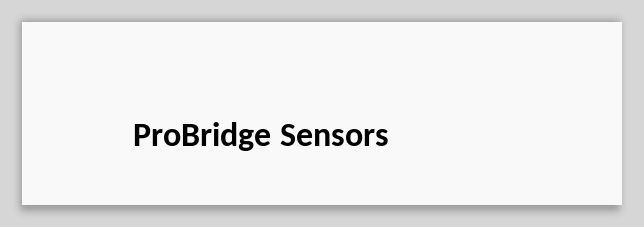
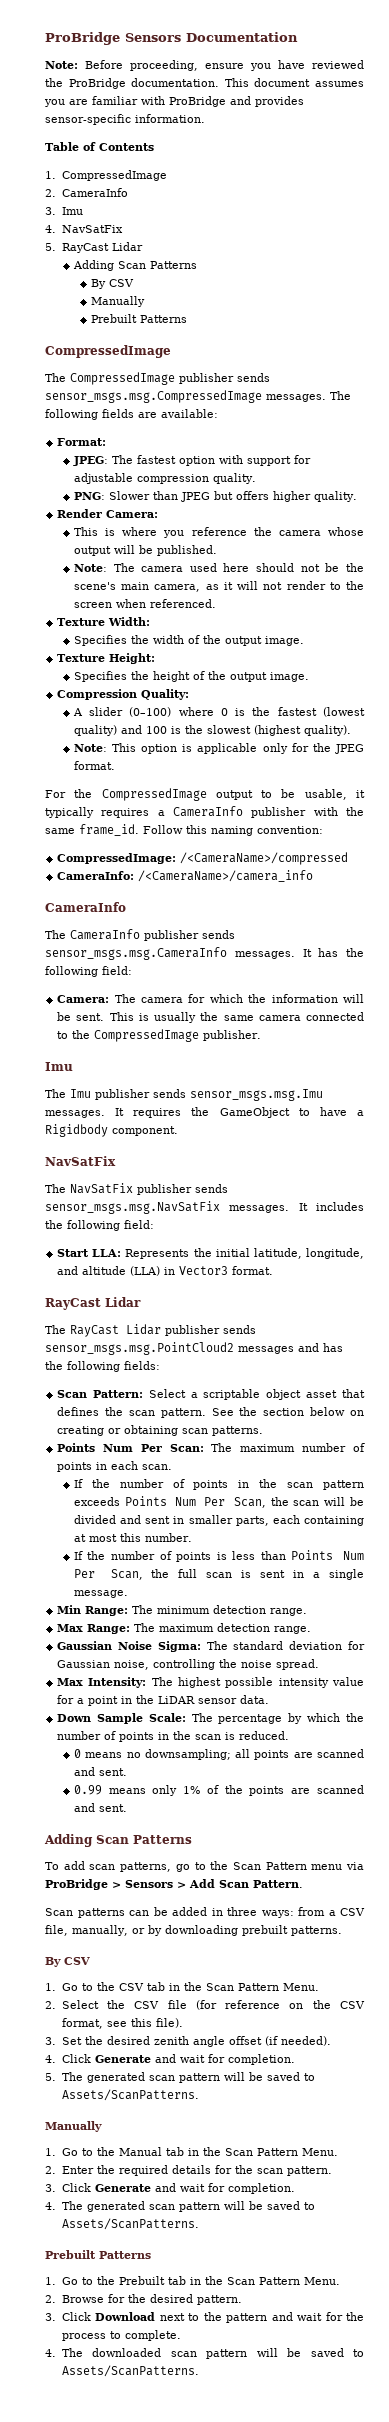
- ProBridge Sensors
+ ProBridge Sensors Documentation
+ Note: Before proceeding, ensure you have reviewed the ProBridge documentation. This document assumes you are familiar with ProBridge and provides sensor-specific information.
+ Table of Contents
+ 1. CompressedImage
+ 2. CameraInfo
+ 3. Imu
+ 4. NavSatFix
+ 5. RayCast Lidar
+ Adding Scan Patterns
+ By CSV
+ Manually
+ Prebuilt Patterns
+ CompressedImage
+ The CompressedImage publisher sends sensor_msgs.msg.CompressedImage messages. The following fields are available:
+ Format:
+ JPEG: The fastest option with support for adjustable compression quality.
+ PNG: Slower than JPEG but offers higher quality.
+ Render Camera:
+ This is where you reference the camera whose output will be published.
+ Note: The camera used here should not be the scene's main camera, as it will not render to the screen when referenced.
+ Texture Width:
+ Specifies the width of the output image.
+ Texture Height:
+ Specifies the height of the output image.
+ Compression Quality:
+ A slider (0–100) where 0 is the fastest (lowest quality) and 100 is the slowest (highest quality).
+ Note: This option is applicable only for the JPEG format.
+ For the CompressedImage output to be usable, it typically requires a CameraInfo publisher with the same frame_id. Follow this naming convention:
+ CompressedImage: /<CameraName>/compressed
+ CameraInfo: /<CameraName>/camera_info
+ CameraInfo
+ The CameraInfo publisher sends sensor_msgs.msg.CameraInfo messages. It has the following field:
+ Camera: The camera for which the information will be sent. This is usually the same camera connected to the CompressedImage publisher.
+ Imu
+ The Imu publisher sends sensor_msgs.msg.Imu messages. It requires the GameObject to have a Rigidbody component.
+ NavSatFix
+ The NavSatFix publisher sends sensor_msgs.msg.NavSatFix messages. It includes the following field:
+ Start LLA: Represents the initial latitude, longitude, and altitude (LLA) in Vector3 format.
+ RayCast Lidar
+ The RayCast Lidar publisher sends sensor_msgs.msg.PointCloud2 messages and has the following fields:
+ Scan Pattern: Select a scriptable object asset that defines the scan pattern. See the section below on creating or obtaining scan patterns.
+ Points Num Per Scan: The maximum number of points in each scan.
+ If the number of points in the scan pattern exceeds Points Num Per Scan, the scan will be divided and sent in smaller parts, each containing at most this number.
+ If the number of points is less than Points Num Per Scan, the full scan is sent in a single message.
+ Min Range: The minimum detection range.
+ Max Range: The maximum detection range.
+ Gaussian Noise Sigma: The standard deviation for Gaussian noise, controlling the noise spread.
+ Max Intensity: The highest possible intensity value for a point in the LiDAR sensor data.
+ Down Sample Scale: The percentage by which the number of points in the scan is reduced.
+ 0 means no downsampling; all points are scanned and sent.
+ 0.99 means only 1% of the points are scanned and sent.
+ Adding Scan Patterns
+ To add scan patterns, go to the Scan Pattern menu via ProBridge > Sensors > Add Scan Pattern.
+ Scan patterns can be added in three ways: from a CSV file, manually, or by downloading prebuilt patterns.
+ By CSV
+ 1. Go to the CSV tab in the Scan Pattern Menu.
+ 2. Select the CSV file (for reference on the CSV format, see this file).
+ 3. Set the desired zenith angle offset (if needed).
+ 4. Click Generate and wait for completion.
+ 5. The generated scan pattern will be saved to Assets/ScanPatterns.
+ Manually
+ 1. Go to the Manual tab in the Scan Pattern Menu.
+ 2. Enter the required details for the scan pattern.
+ 3. Click Generate and wait for completion.
+ 4. The generated scan pattern will be saved to Assets/ScanPatterns.
+ Prebuilt Patterns
+ 1. Go to the Prebuilt tab in the Scan Pattern Menu.
+ 2. Browse for the desired pattern.
+ 3. Click Download next to the pattern and wait for the process to complete.
+ 4. The downloaded scan pattern will be saved to Assets/ScanPatterns.

